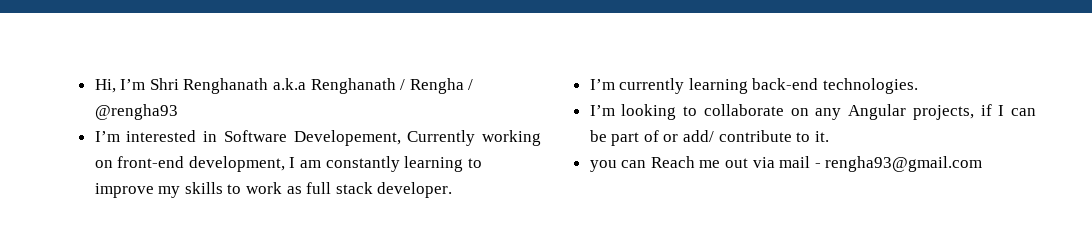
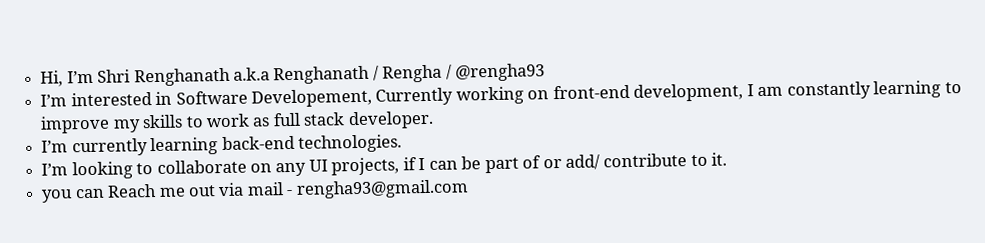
- I’m looking to collaborate on any Angular projects, if I can be part of or add/ contribute to it.
+ I’m looking to collaborate on any UI projects, if I can be part of or add/ contribute to it.

